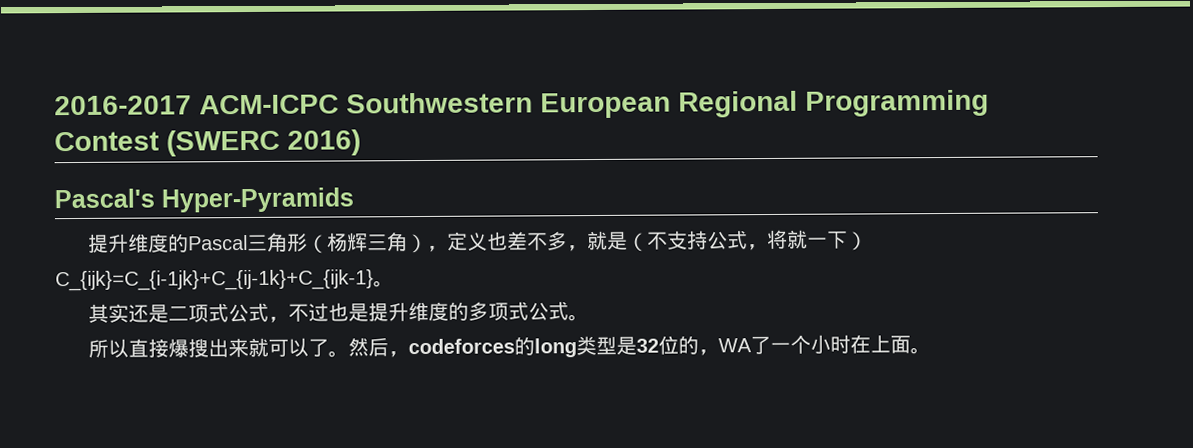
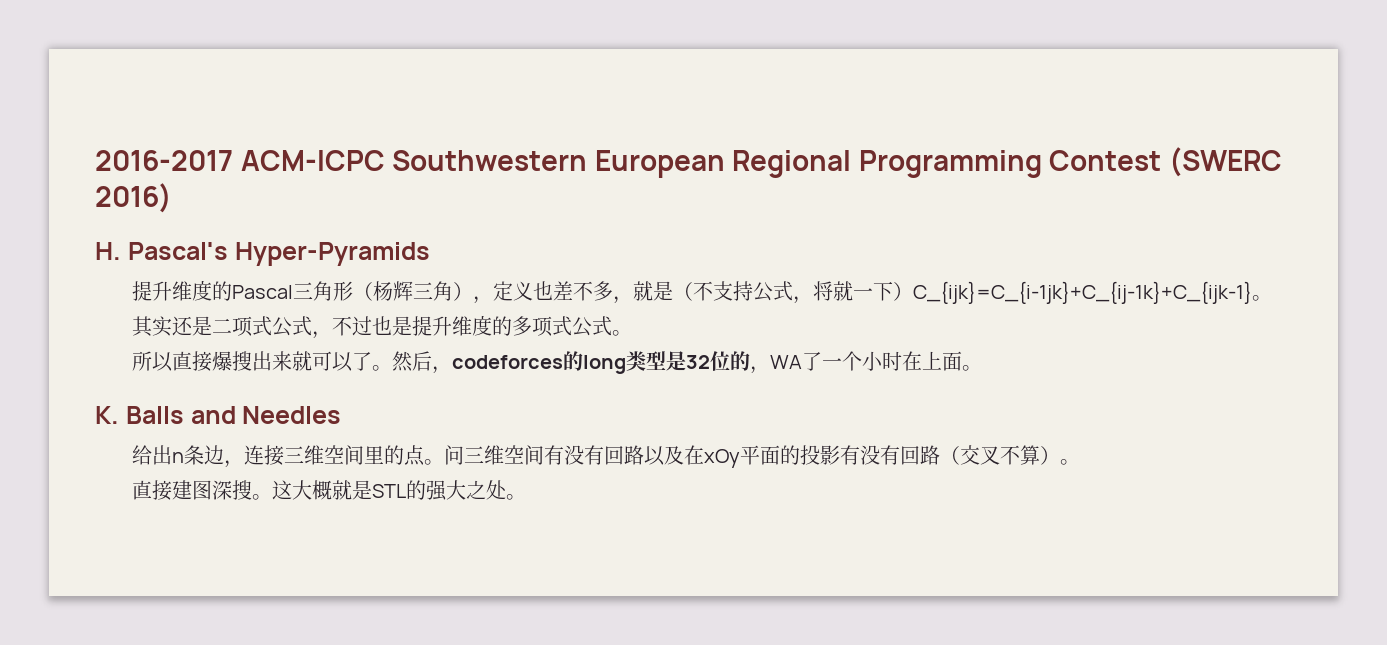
- Pascal's Hyper-Pyramids
+ H. Pascal's Hyper-Pyramids
+ K. Balls and Needles
+ 给出n条边，连接三维空间里的点。问三维空间有没有回路以及在xOy平面的投影有没有回路（交叉不算）。
+ 直接建图深搜。这大概就是STL的强大之处。

